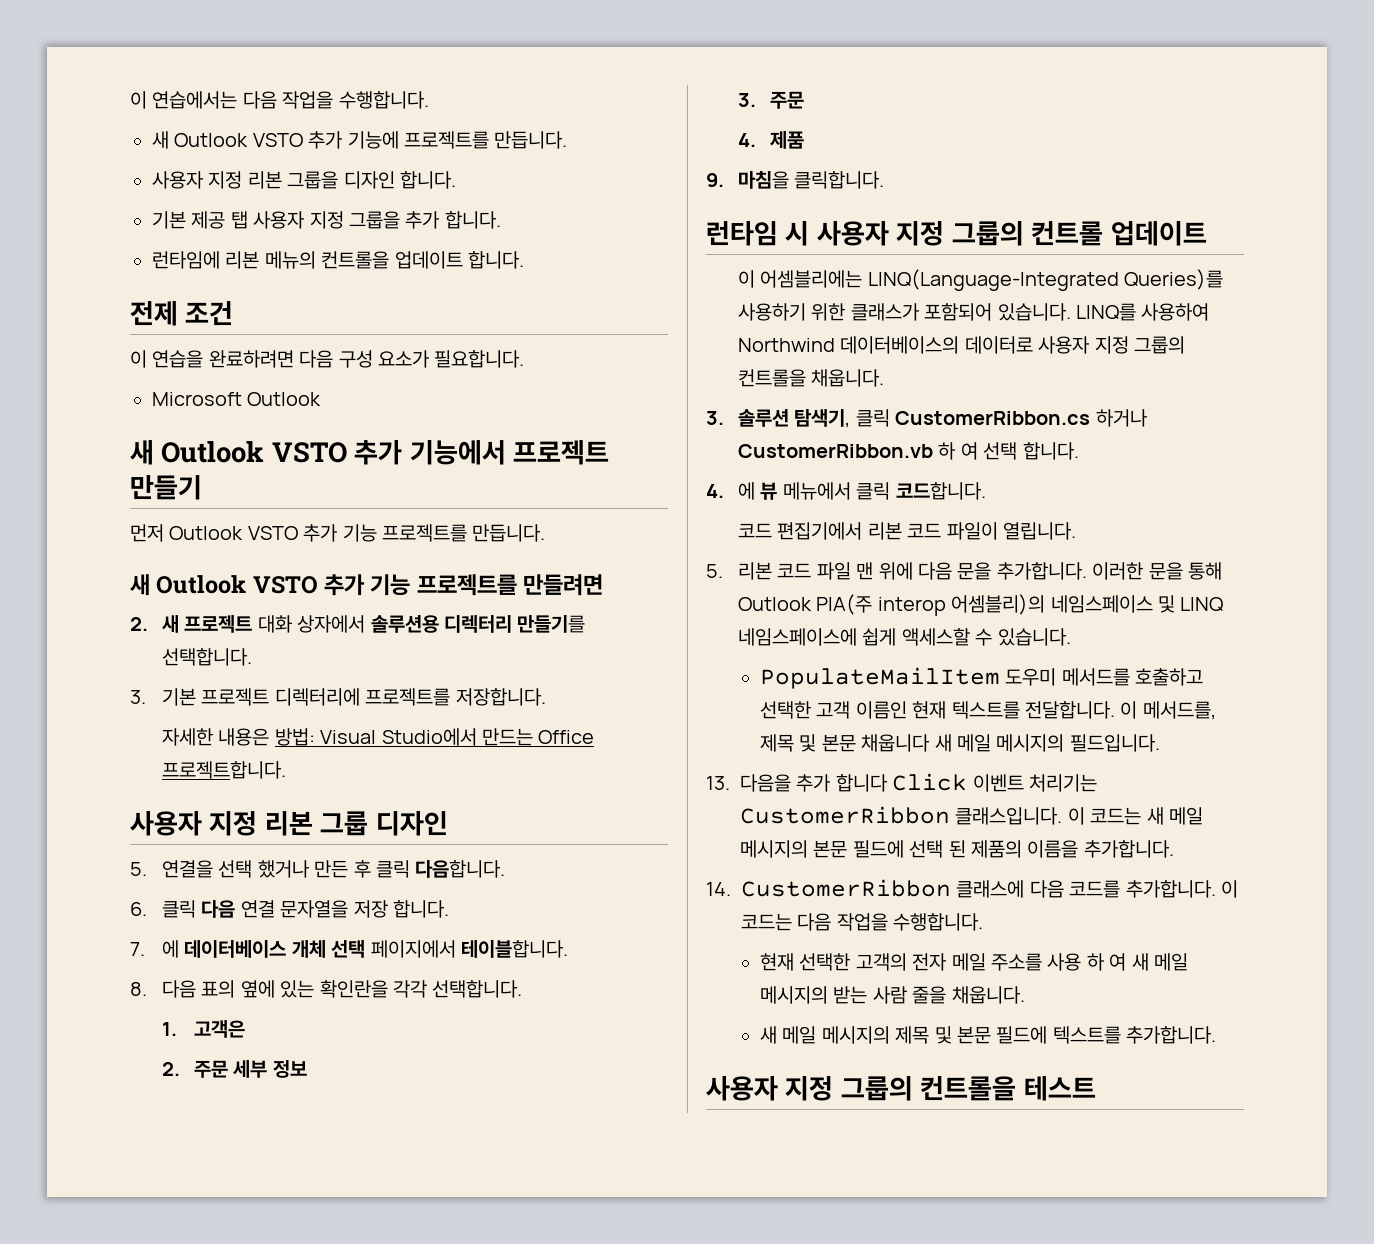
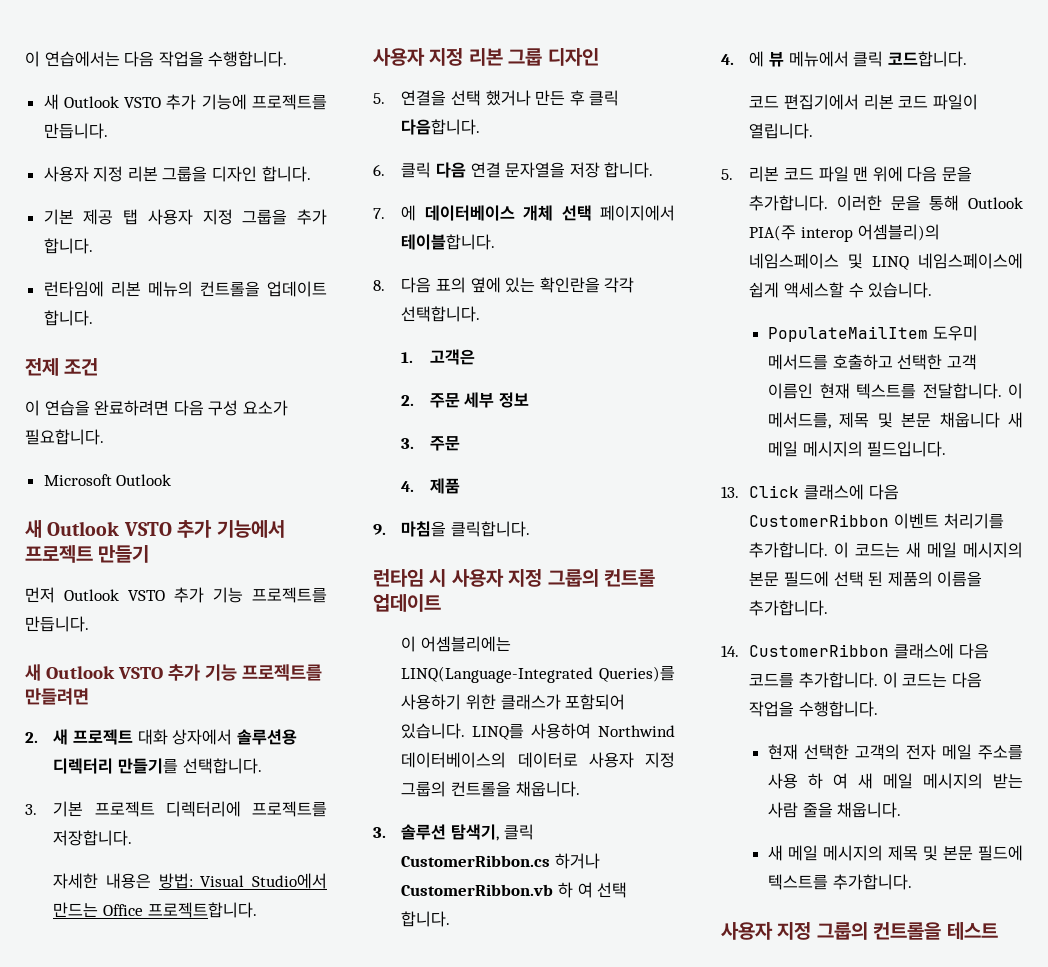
- 13. 다음을 추가 합니다 Click 이벤트 처리기는 CustomerRibbon 클래스입니다.
+ 13. Click 클래스에 다음 CustomerRibbon 이벤트 처리기를 추가합니다.

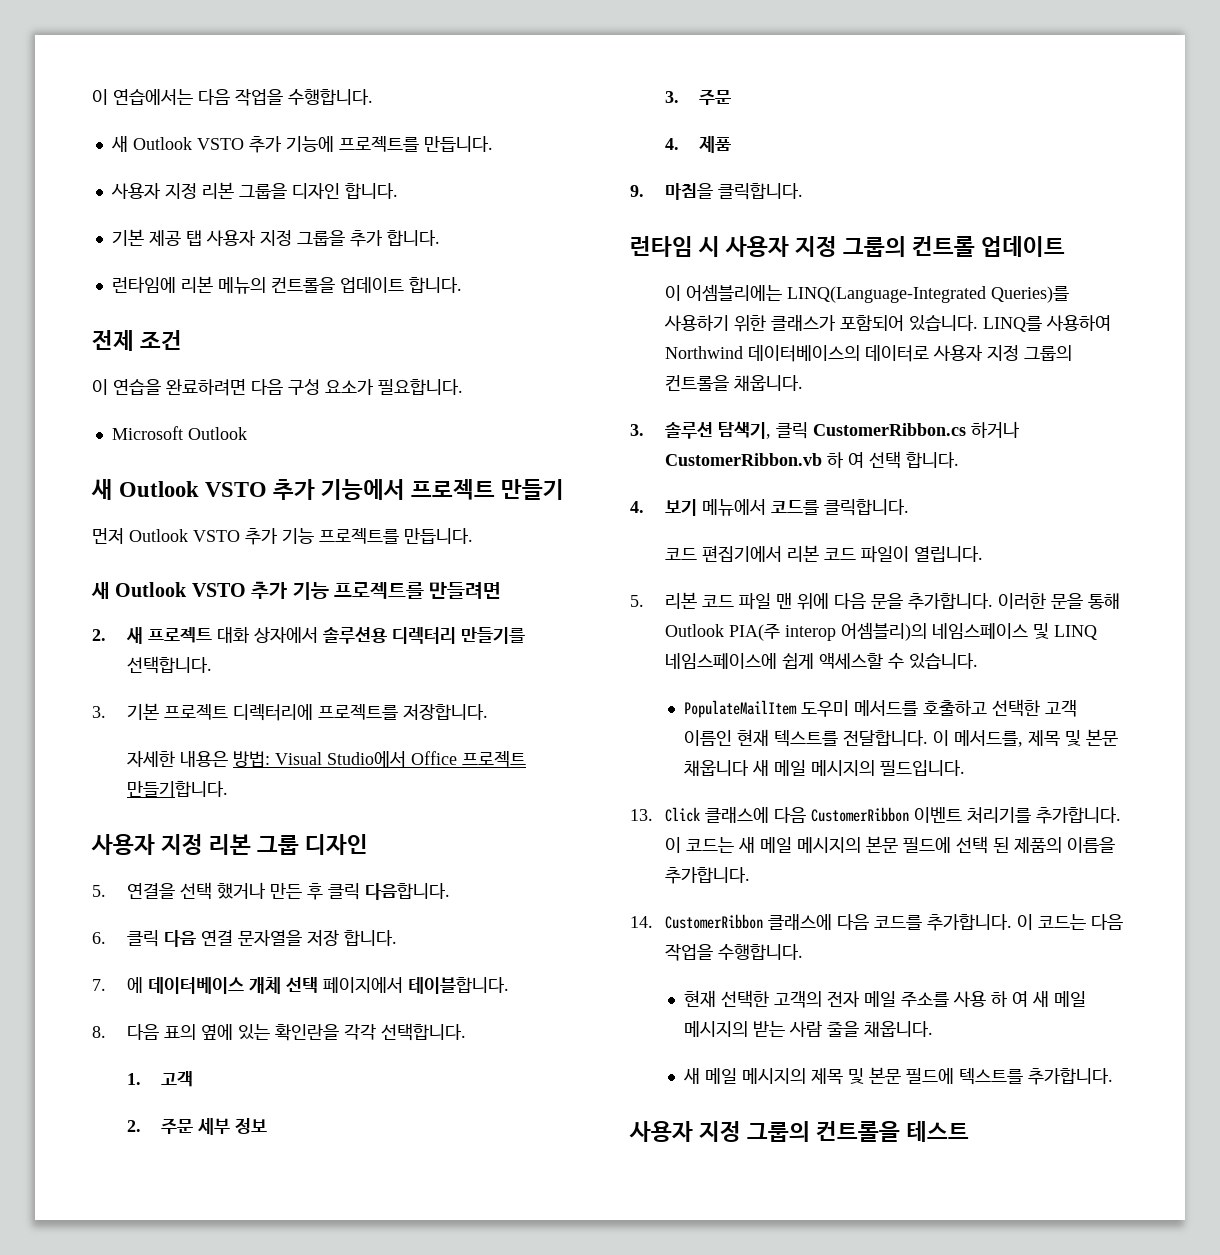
- 자세한 내용은 방법: Visual Studio에서 만드는 Office 프로젝트합니다.
+ 자세한 내용은 방법: Visual Studio에서 Office 프로젝트 만들기합니다.
- 1. 고객은
+ 1. 고객
- 4. 에 뷰 메뉴에서 클릭 코드합니다.
+ 4. 보기 메뉴에서 코드를 클릭합니다.

